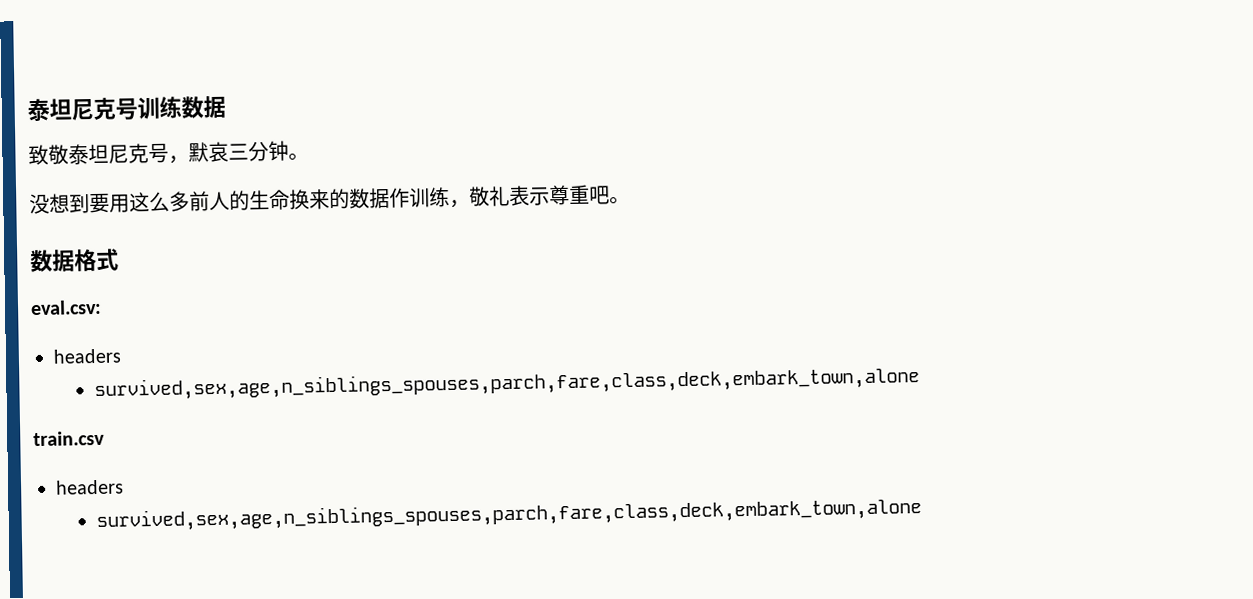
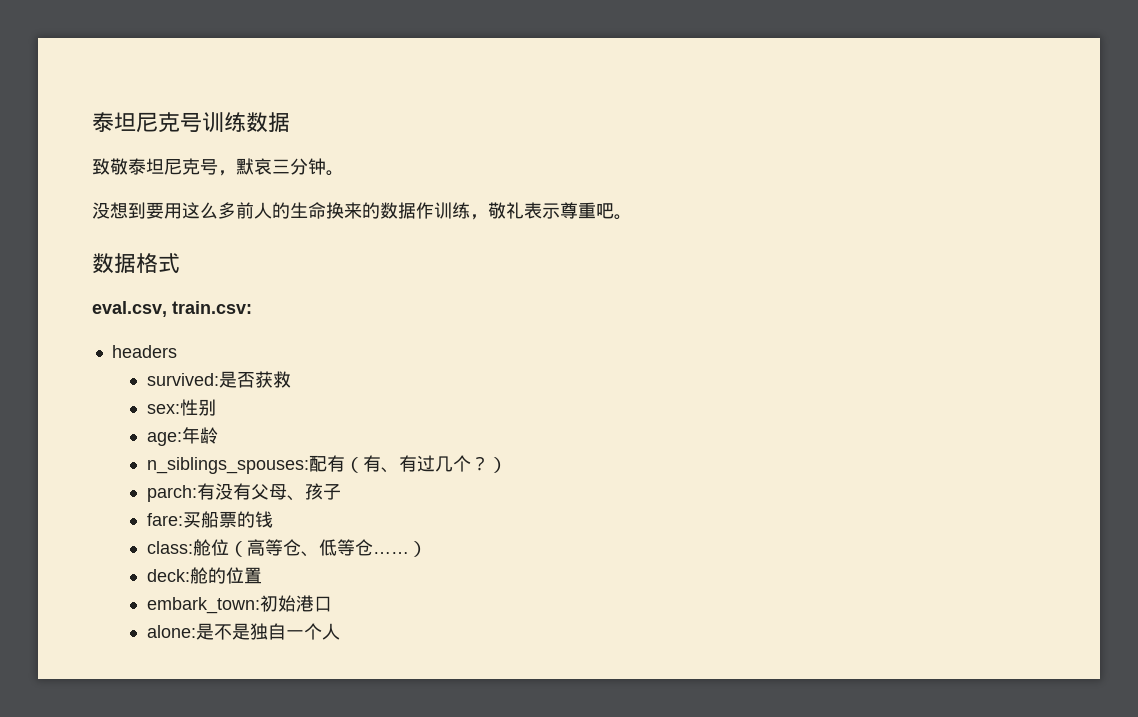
- eval.csv:
+ eval.csv, train.csv:
  headers
- survived,sex,age,n_siblings_spouses,parch,fare,class,deck,embark_town,alone
- train.csv
- headers
- survived,sex,age,n_siblings_spouses,parch,fare,class,deck,embark_town,alone
+ survived:是否获救
+ sex:性别
+ age:年龄
+ n_siblings_spouses:配有（有、有过几个？）
+ parch:有没有父母、孩子
+ fare:买船票的钱
+ class:舱位（高等仓、低等仓……）
+ deck:舱的位置
+ embark_town:初始港口
+ alone:是不是独自一个人

